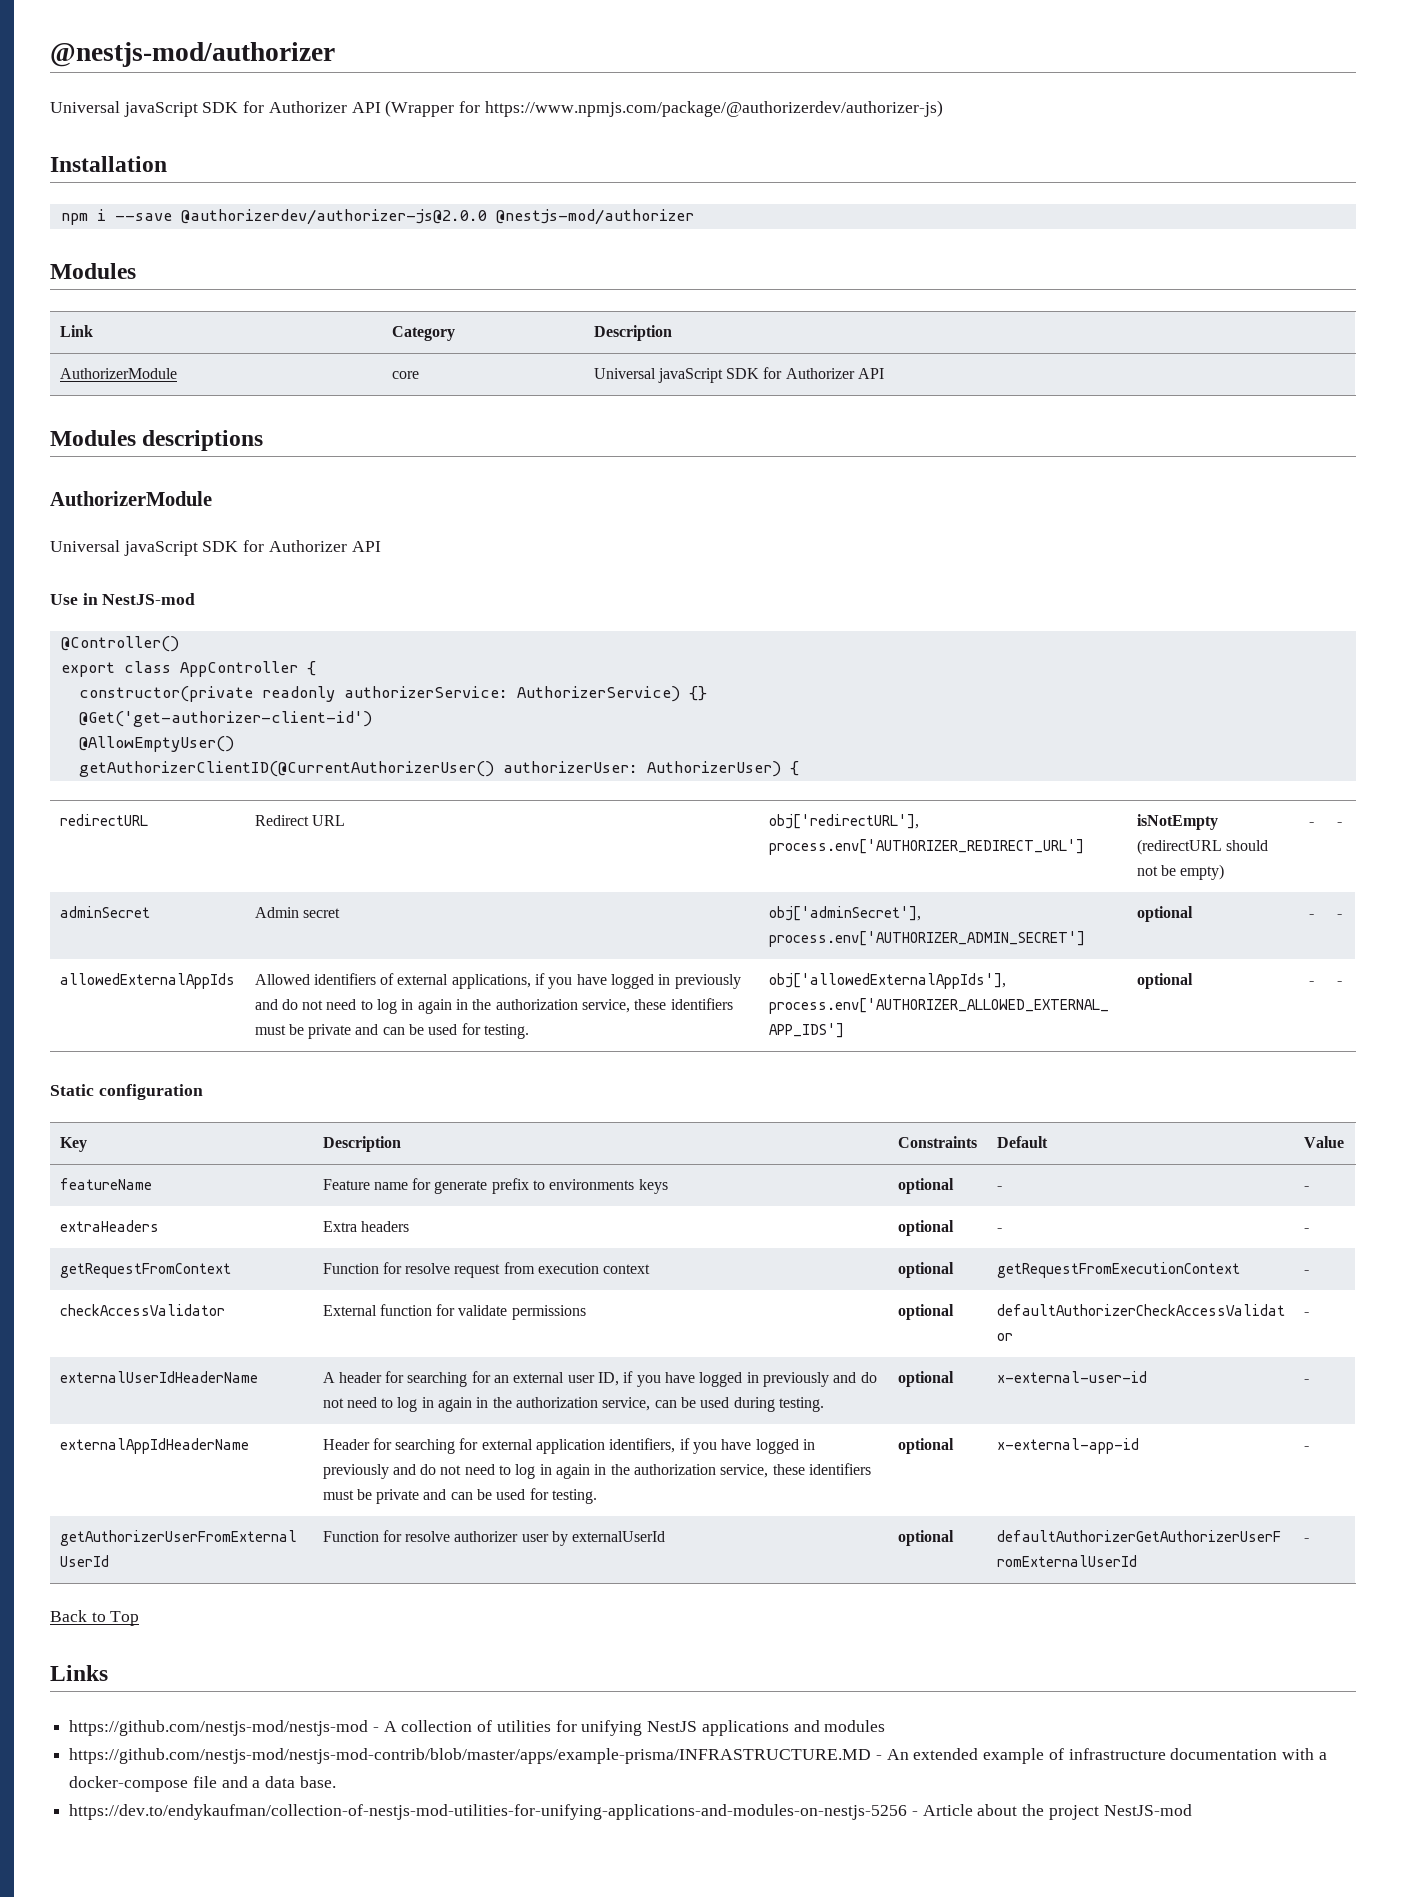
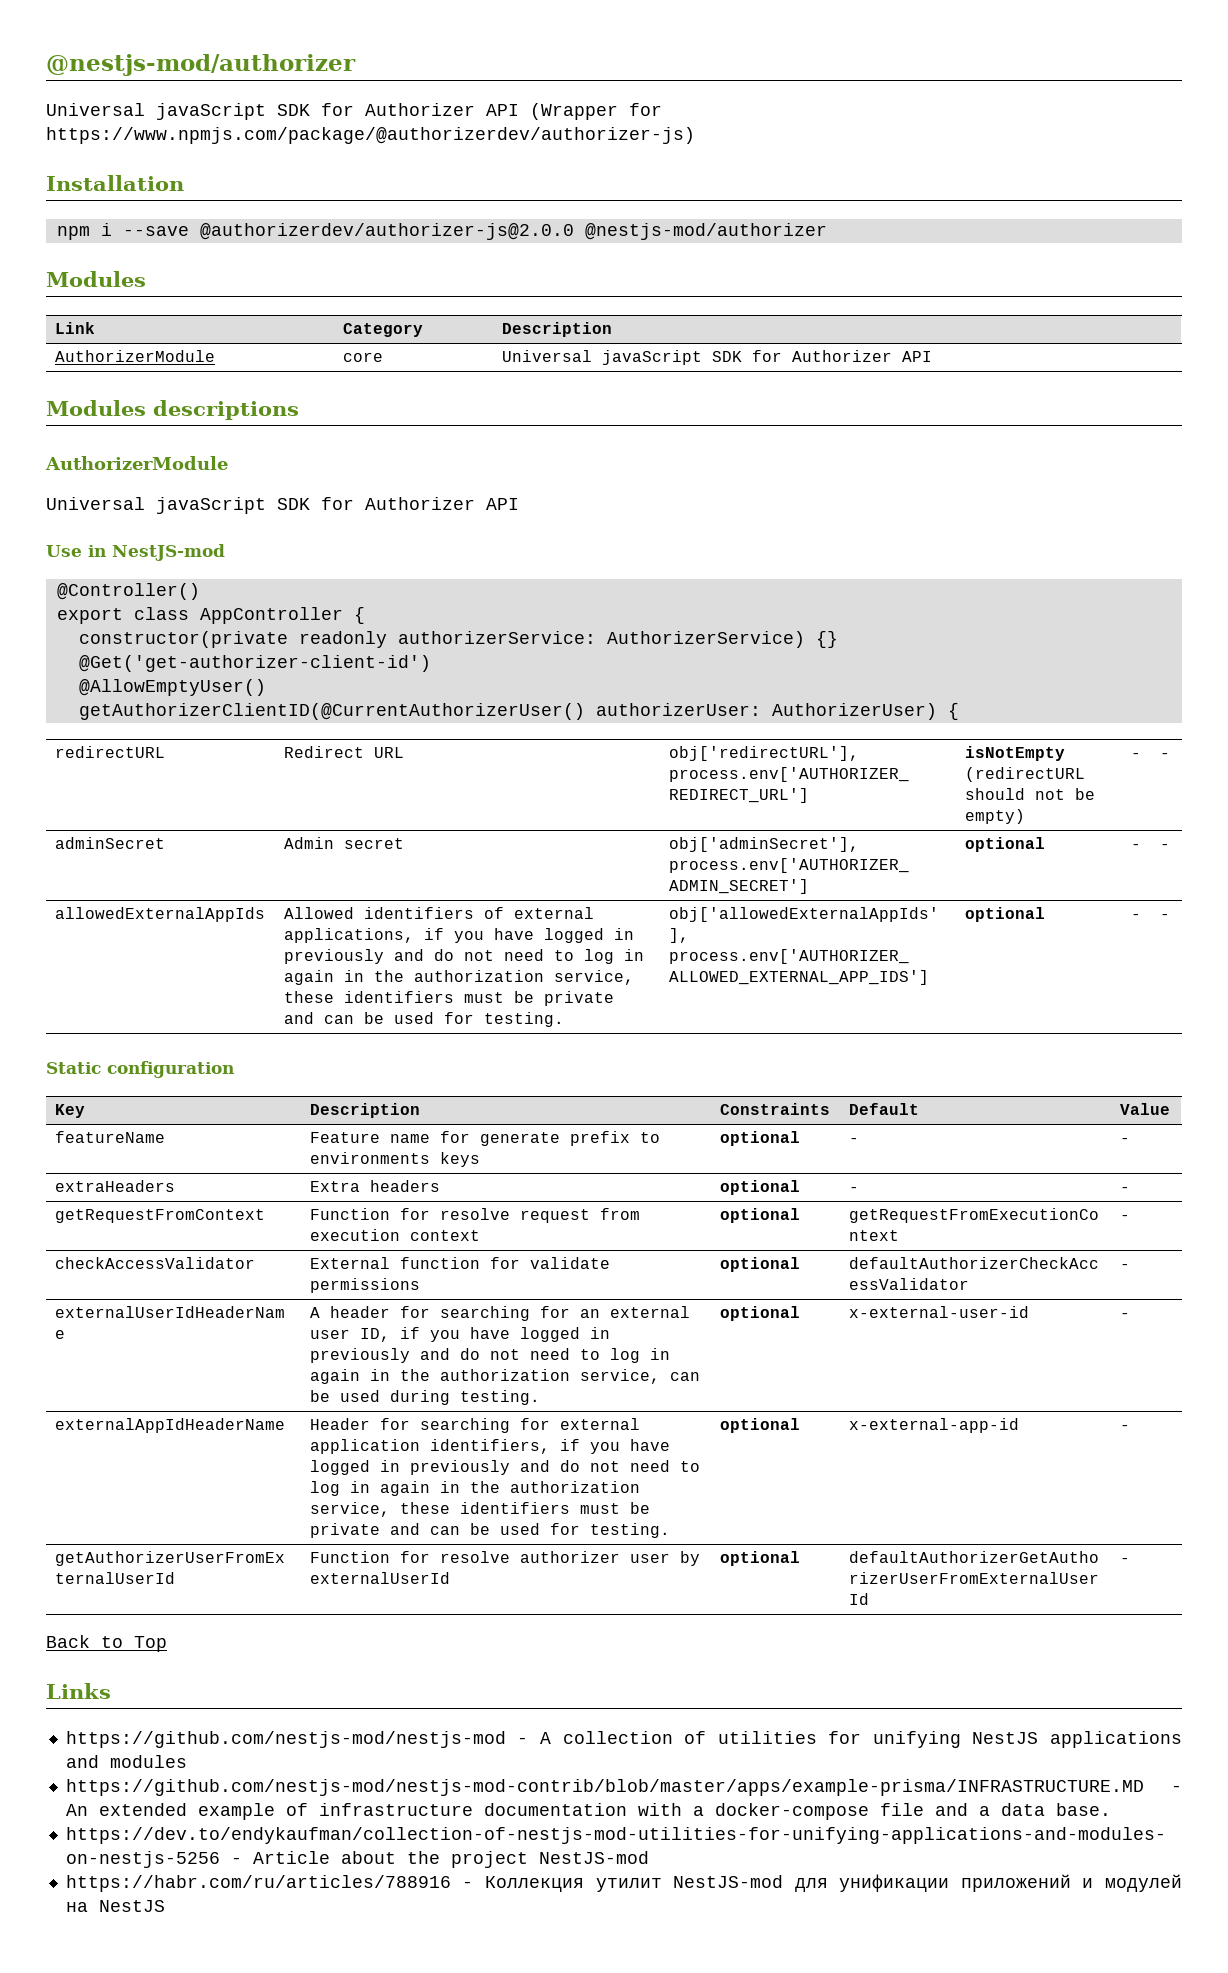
+ https://habr.com/ru/articles/788916 - Коллекция утилит NestJS-mod для унификации приложений и модулей на NestJS

